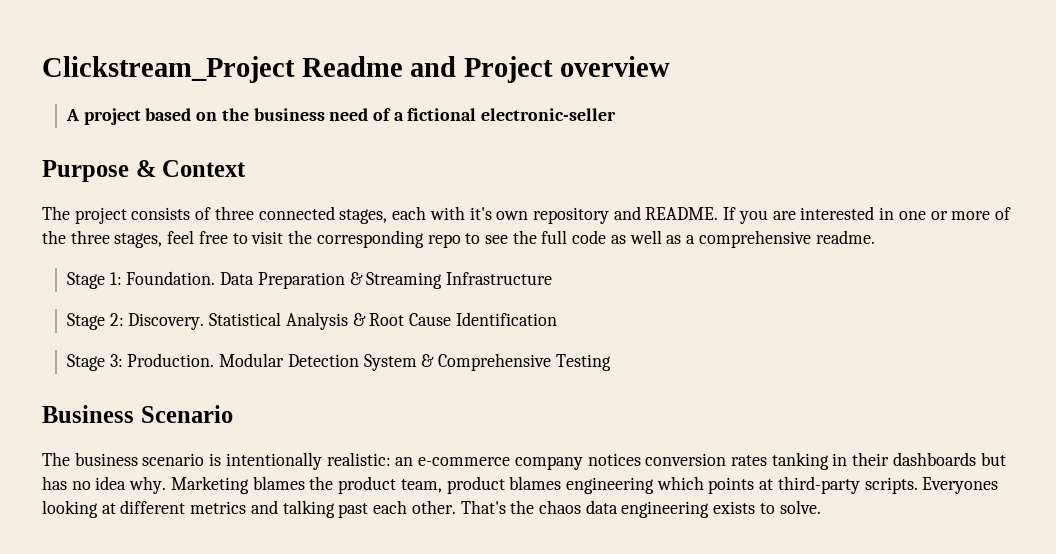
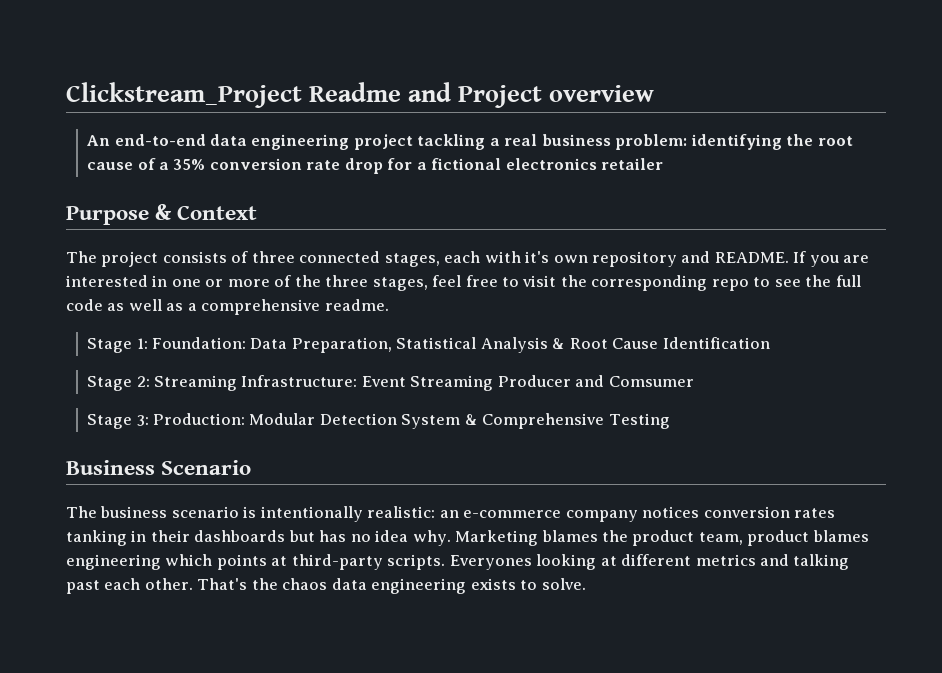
- A project based on the business need of a fictional electronic-seller
+ An end-to-end data engineering project tackling a real business problem: identifying the root cause of a 35% conversion rate drop for a fictional electronics retailer
- Stage 1: Foundation. Data Preparation & Streaming Infrastructure
- Stage 2: Discovery. Statistical Analysis & Root Cause Identification
+ Stage 1: Foundation: Data Preparation, Statistical Analysis & Root Cause Identification
+ Stage 2: Streaming Infrastructure: Event Streaming Producer and Comsumer
- Stage 3: Production. Modular Detection System & Comprehensive Testing
+ Stage 3: Production: Modular Detection System & Comprehensive Testing

